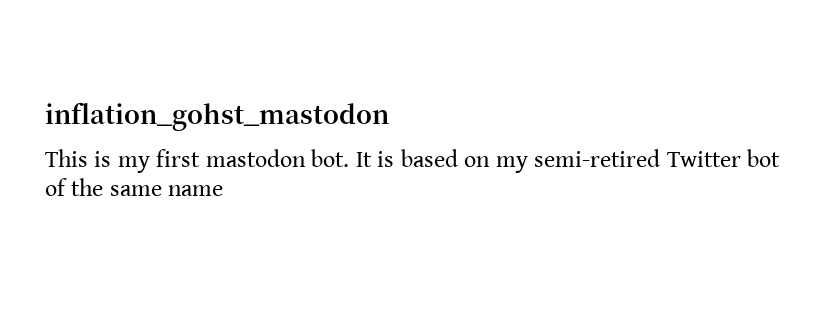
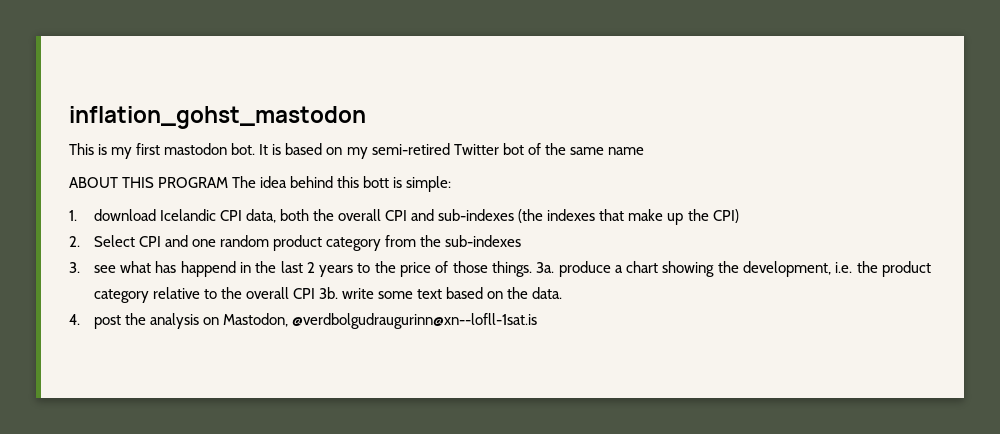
+ ABOUT THIS PROGRAM The idea behind this bott is simple:
+ 1. download Icelandic CPI data, both the overall CPI and sub-indexes (the indexes that make up the CPI)
+ 2. Select CPI and one random product category from the sub-indexes
+ 3. see what has happend in the last 2 years to the price of those things. 3a. produce a chart showing the development, i.e. the product category relative to the overall CPI 3b. write some text based on the data.
+ 4. post the analysis on Mastodon, @verdbolgudraugurinn@xn--lofll-1sat.is

